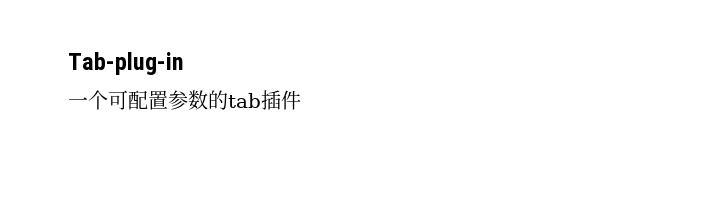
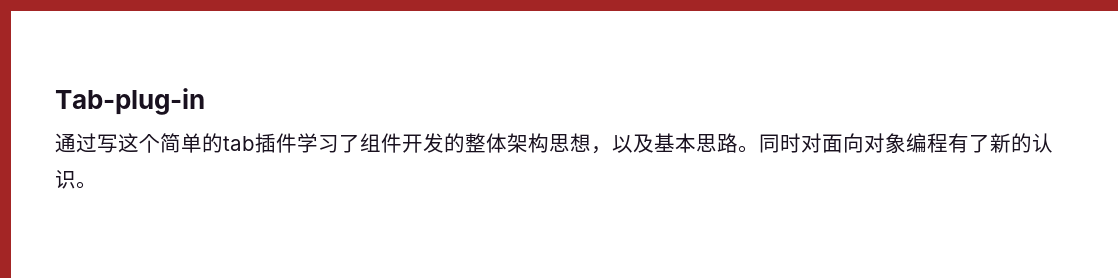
- 一个可配置参数的tab插件
+ 通过写这个简单的tab插件学习了组件开发的整体架构思想，以及基本思路。同时对面向对象编程有了新的认识。

